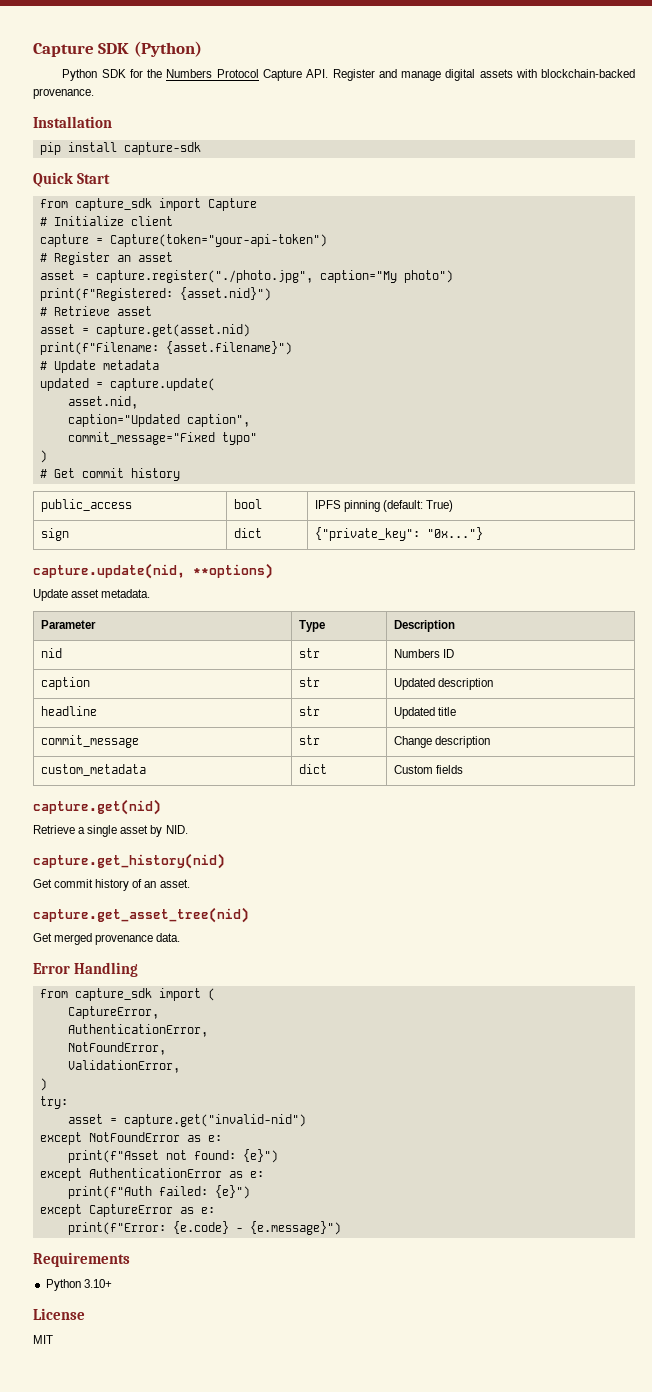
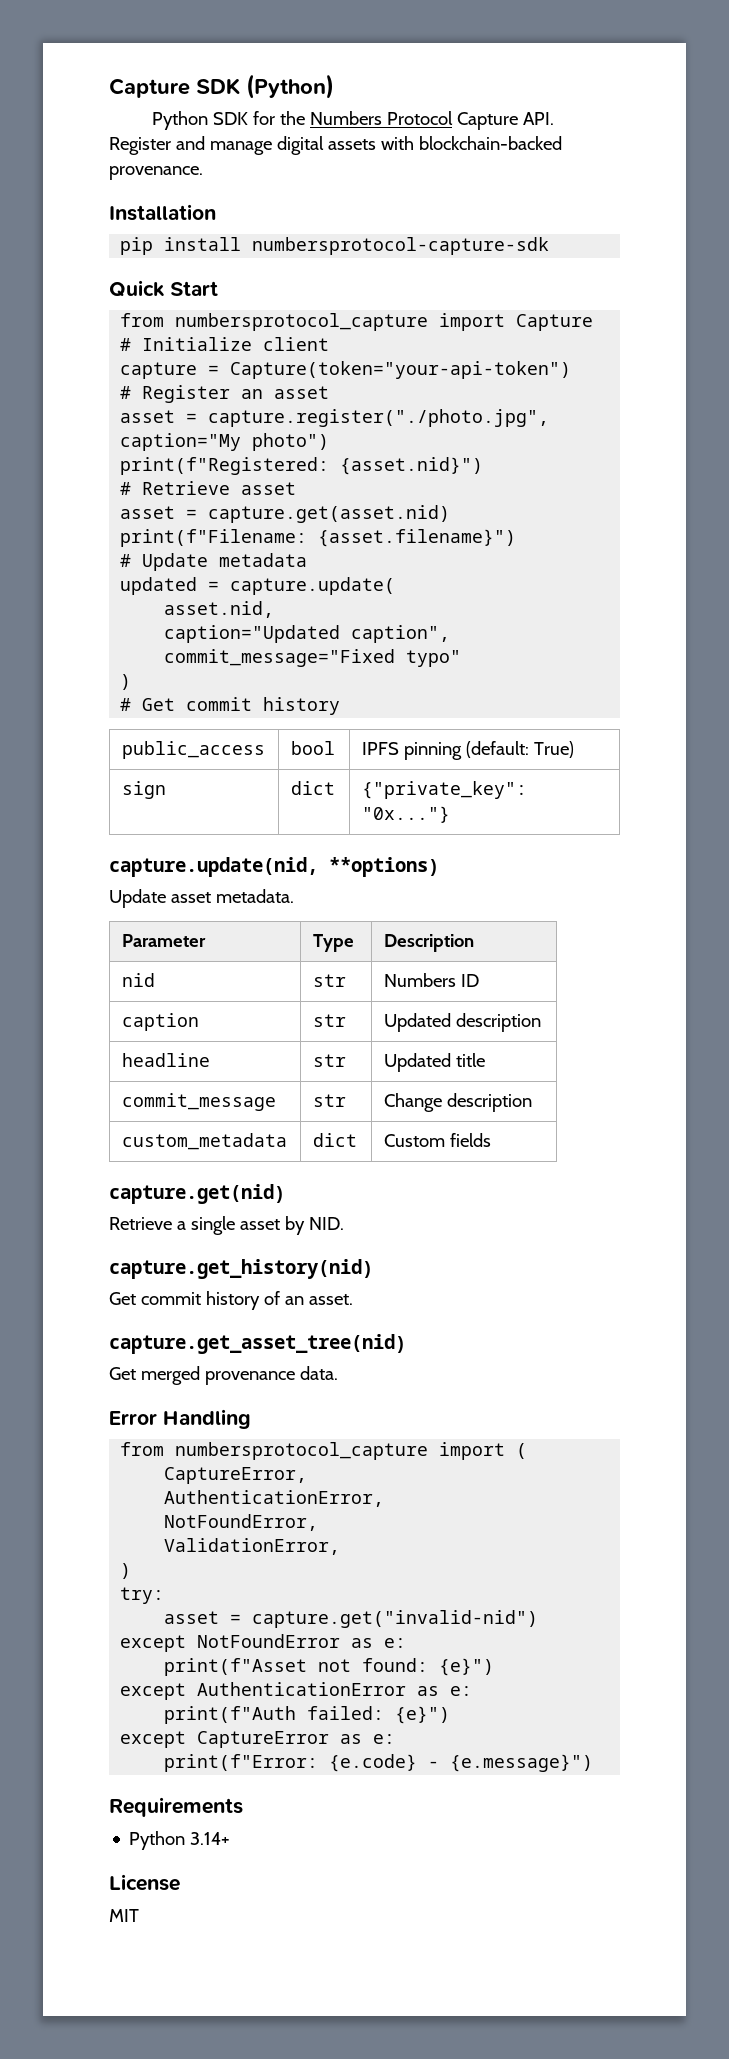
- pip install capture-sdk
+ pip install numbersprotocol-capture-sdk
- from capture_sdk import Capture
+ from numbersprotocol_capture import Capture
- from capture_sdk import (
+ from numbersprotocol_capture import (
- Python 3.10+
+ Python 3.14+

